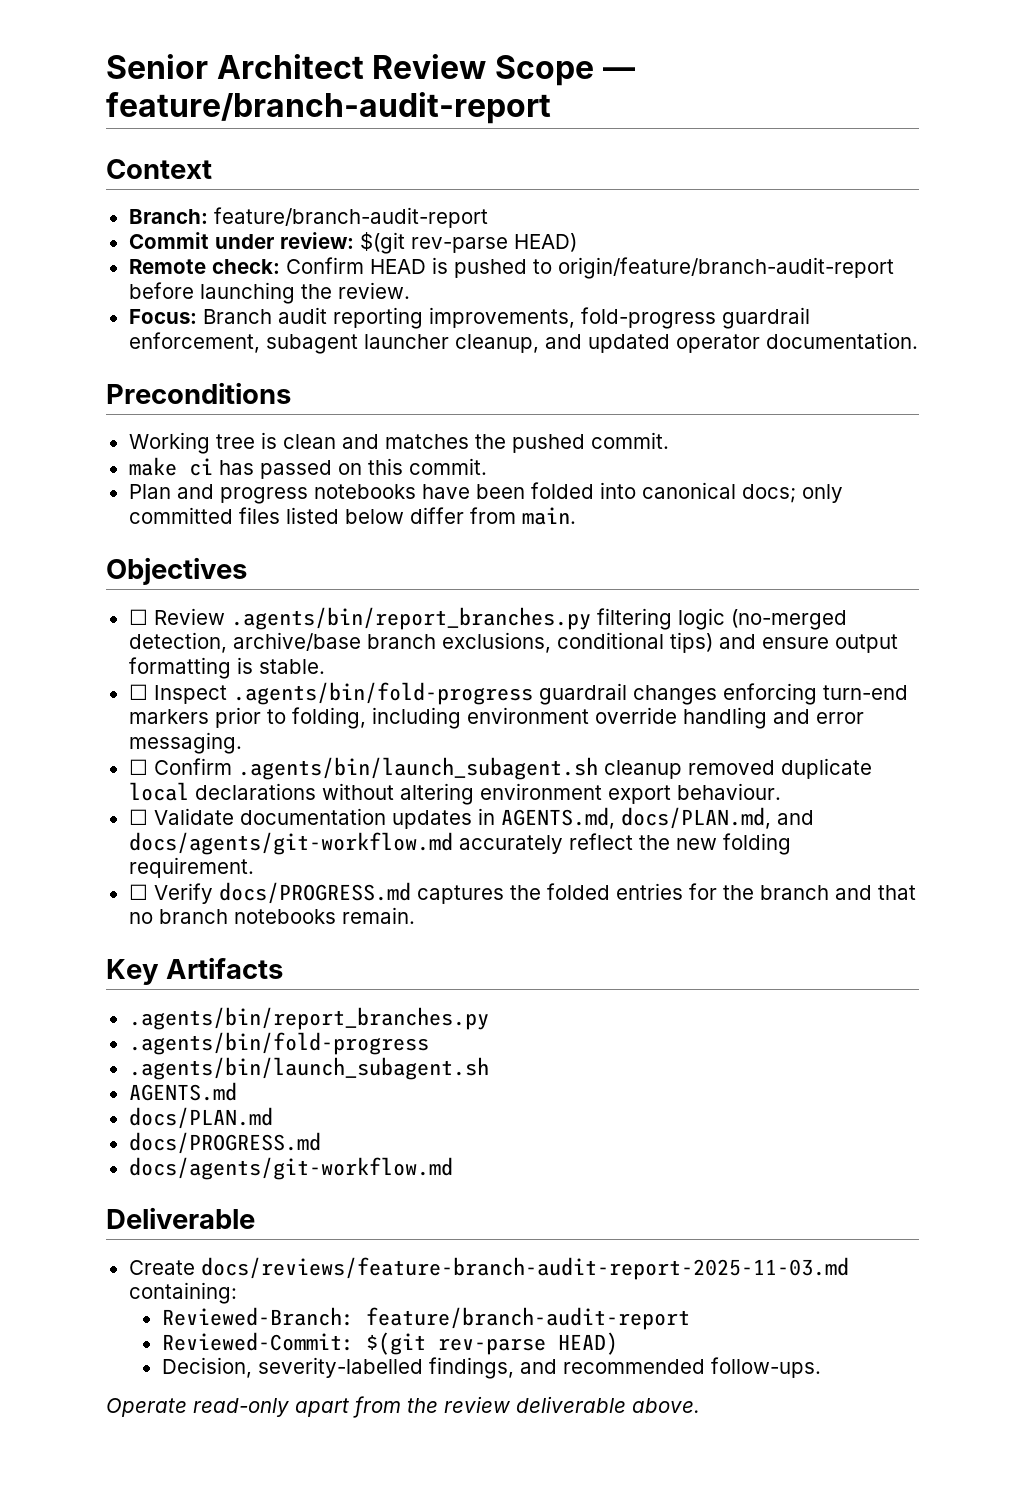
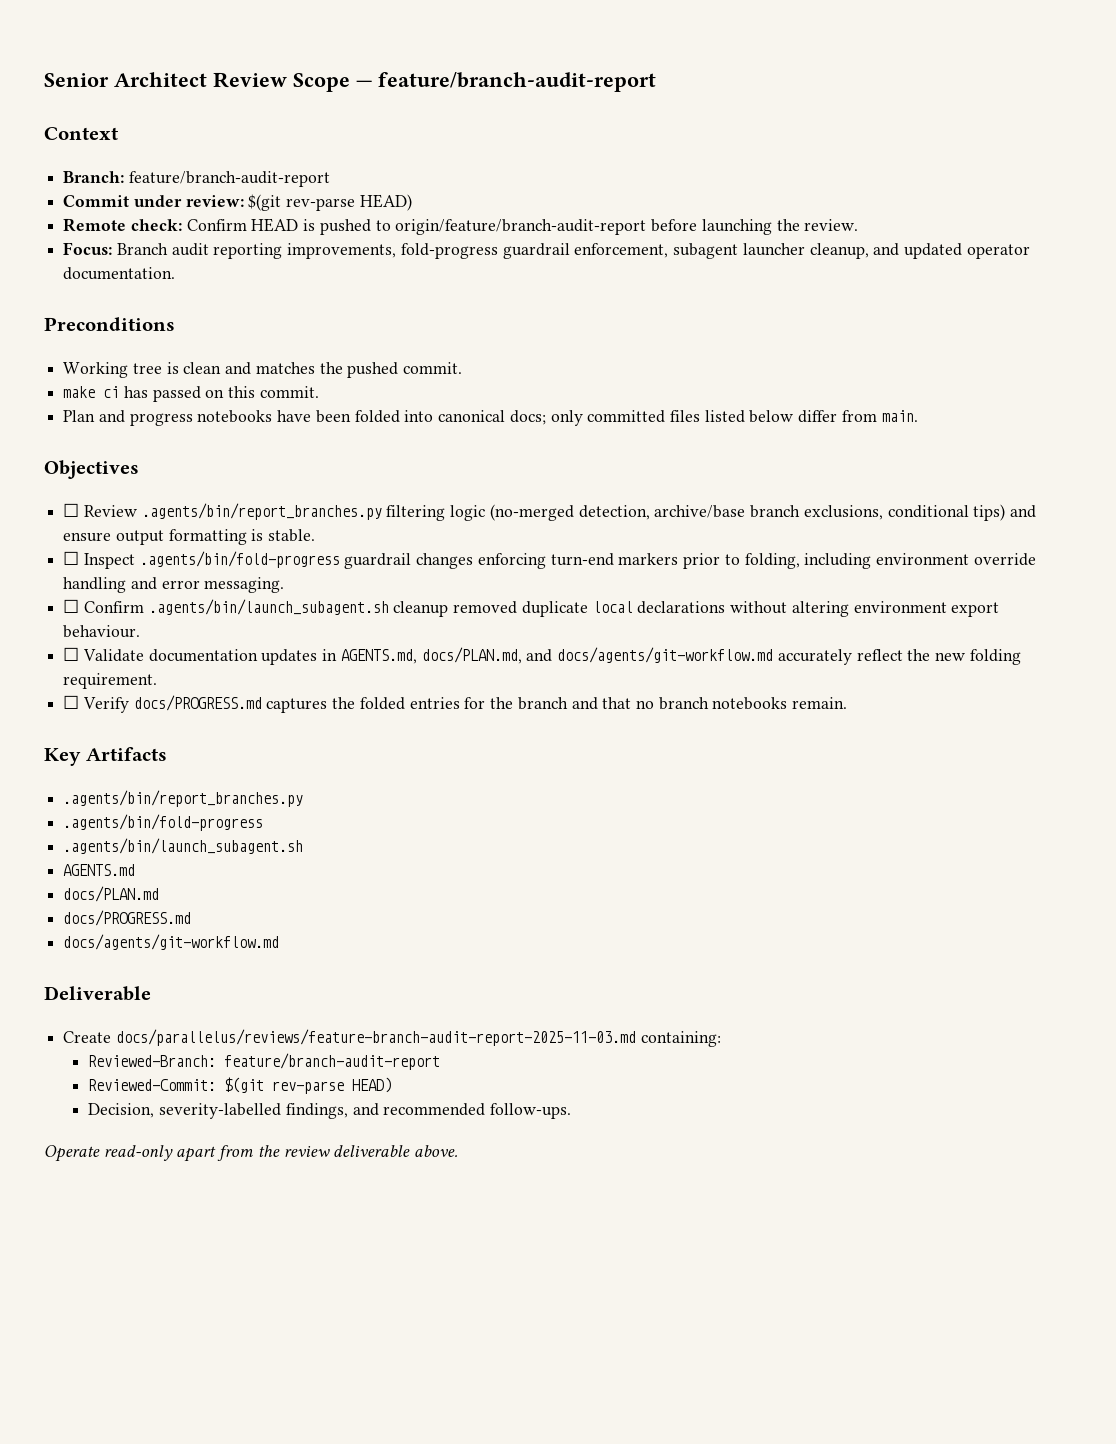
- Create docs/reviews/feature-branch-audit-report-2025-11-03.md containing:
+ Create docs/parallelus/reviews/feature-branch-audit-report-2025-11-03.md containing:

